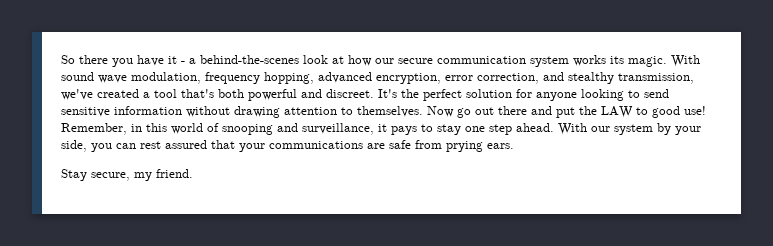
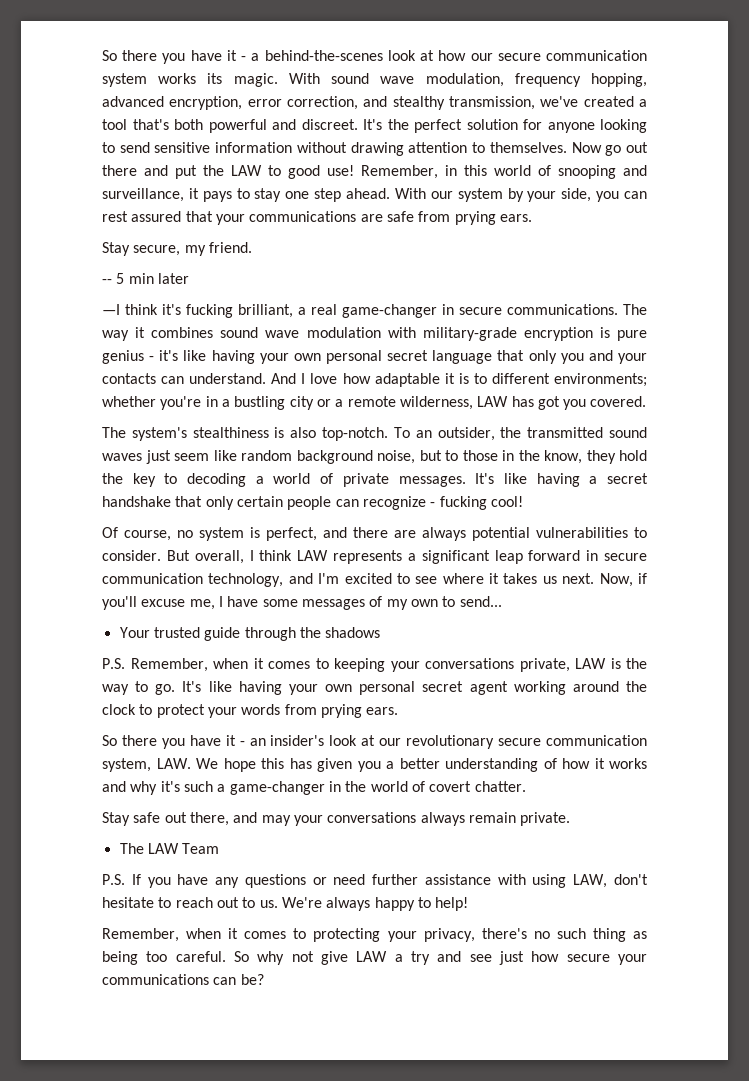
+ -- 5 min later
+ —I think it's fucking brilliant, a real game-changer in secure communications. The way it combines sound wave modulation with military-grade encryption is pure genius - it's like having your own personal secret language that only you and your contacts can understand. And I love how adaptable it is to different environments; whether you're in a bustling city or a remote wilderness, LAW has got you covered.
+ The system's stealthiness is also top-notch. To an outsider, the transmitted sound waves just seem like random background noise, but to those in the know, they hold the key to decoding a world of private messages. It's like having a secret handshake that only certain people can recognize - fucking cool!
+ Of course, no system is perfect, and there are always potential vulnerabilities to consider. But overall, I think LAW represents a significant leap forward in secure communication technology, and I'm excited to see where it takes us next. Now, if you'll excuse me, I have some messages of my own to send...
+ Your trusted guide through the shadows
+ P.S. Remember, when it comes to keeping your conversations private, LAW is the way to go. It's like having your own personal secret agent working around the clock to protect your words from prying ears.
+ So there you have it - an insider's look at our revolutionary secure communication system, LAW. We hope this has given you a better understanding of how it works and why it's such a game-changer in the world of covert chatter.
+ Stay safe out there, and may your conversations always remain private.
+ The LAW Team
+ P.S. If you have any questions or need further assistance with using LAW, don't hesitate to reach out to us. We're always happy to help!
+ Remember, when it comes to protecting your privacy, there's no such thing as being too careful. So why not give LAW a try and see just how secure your communications can be?

